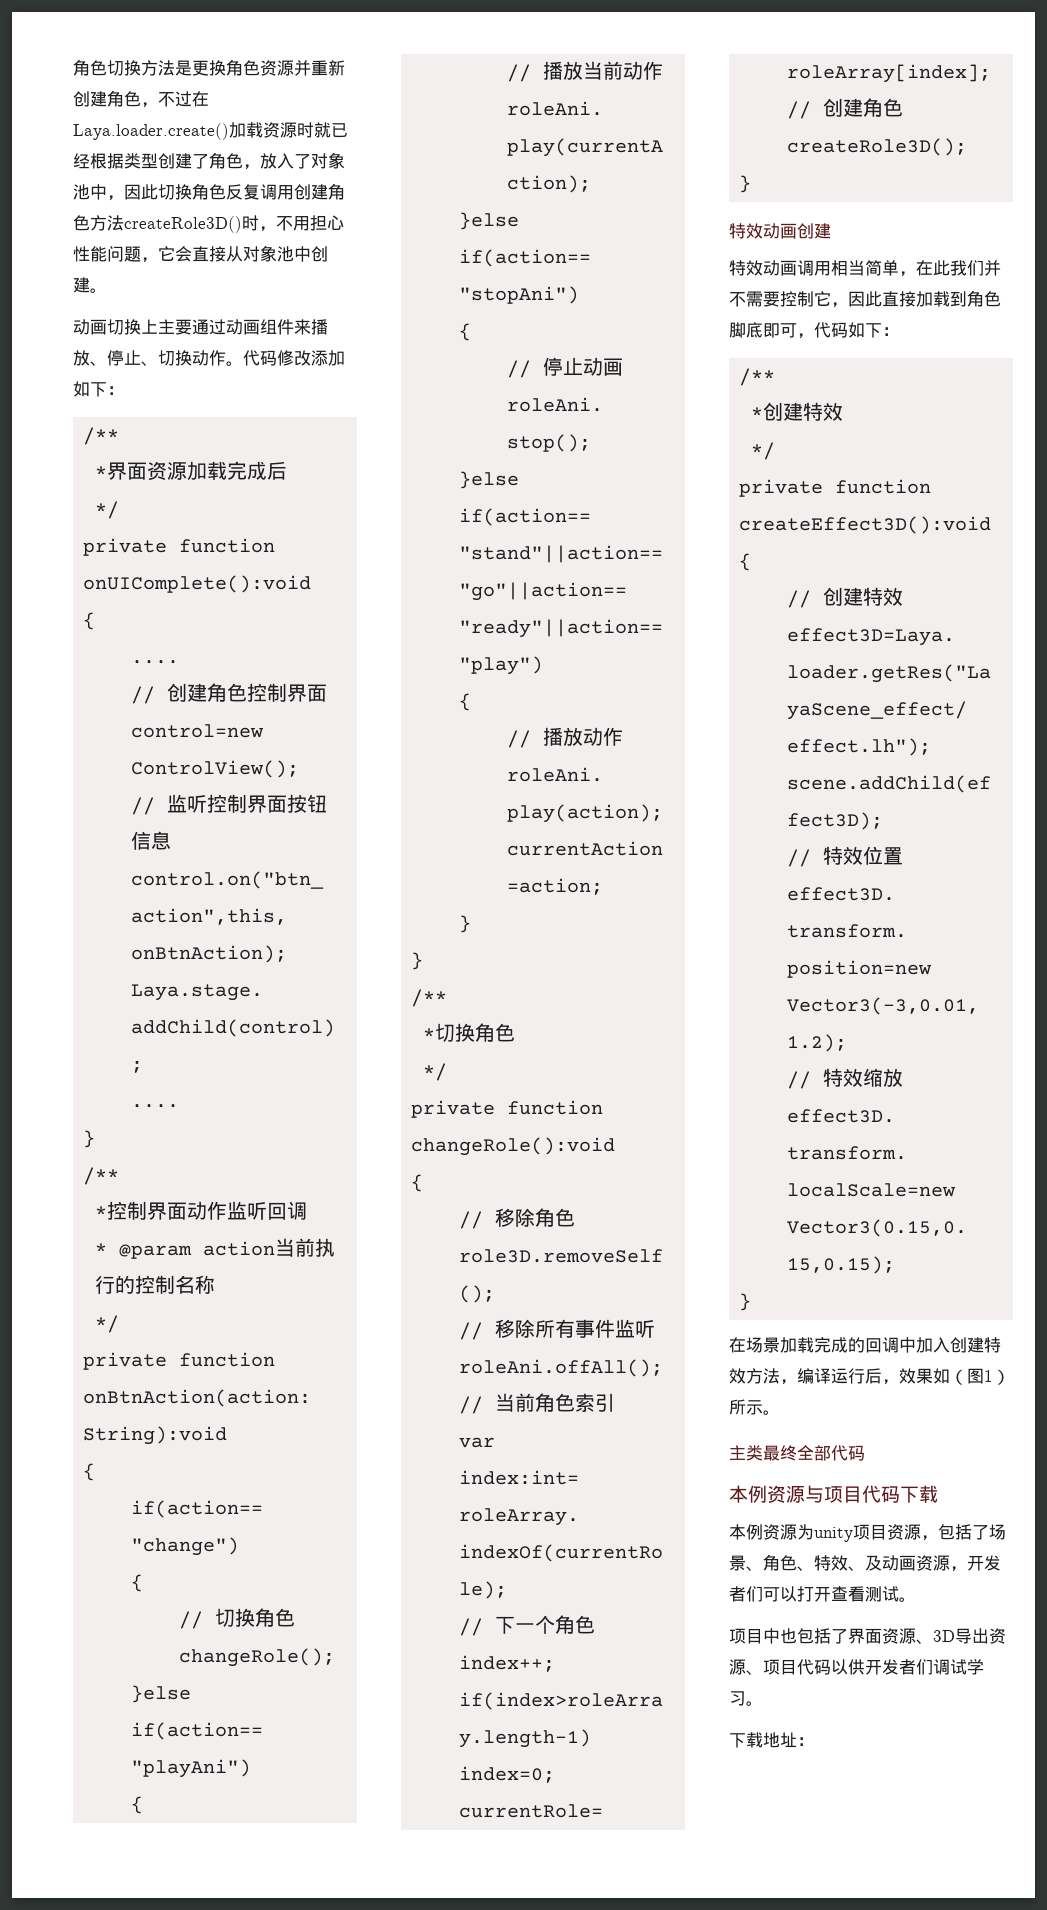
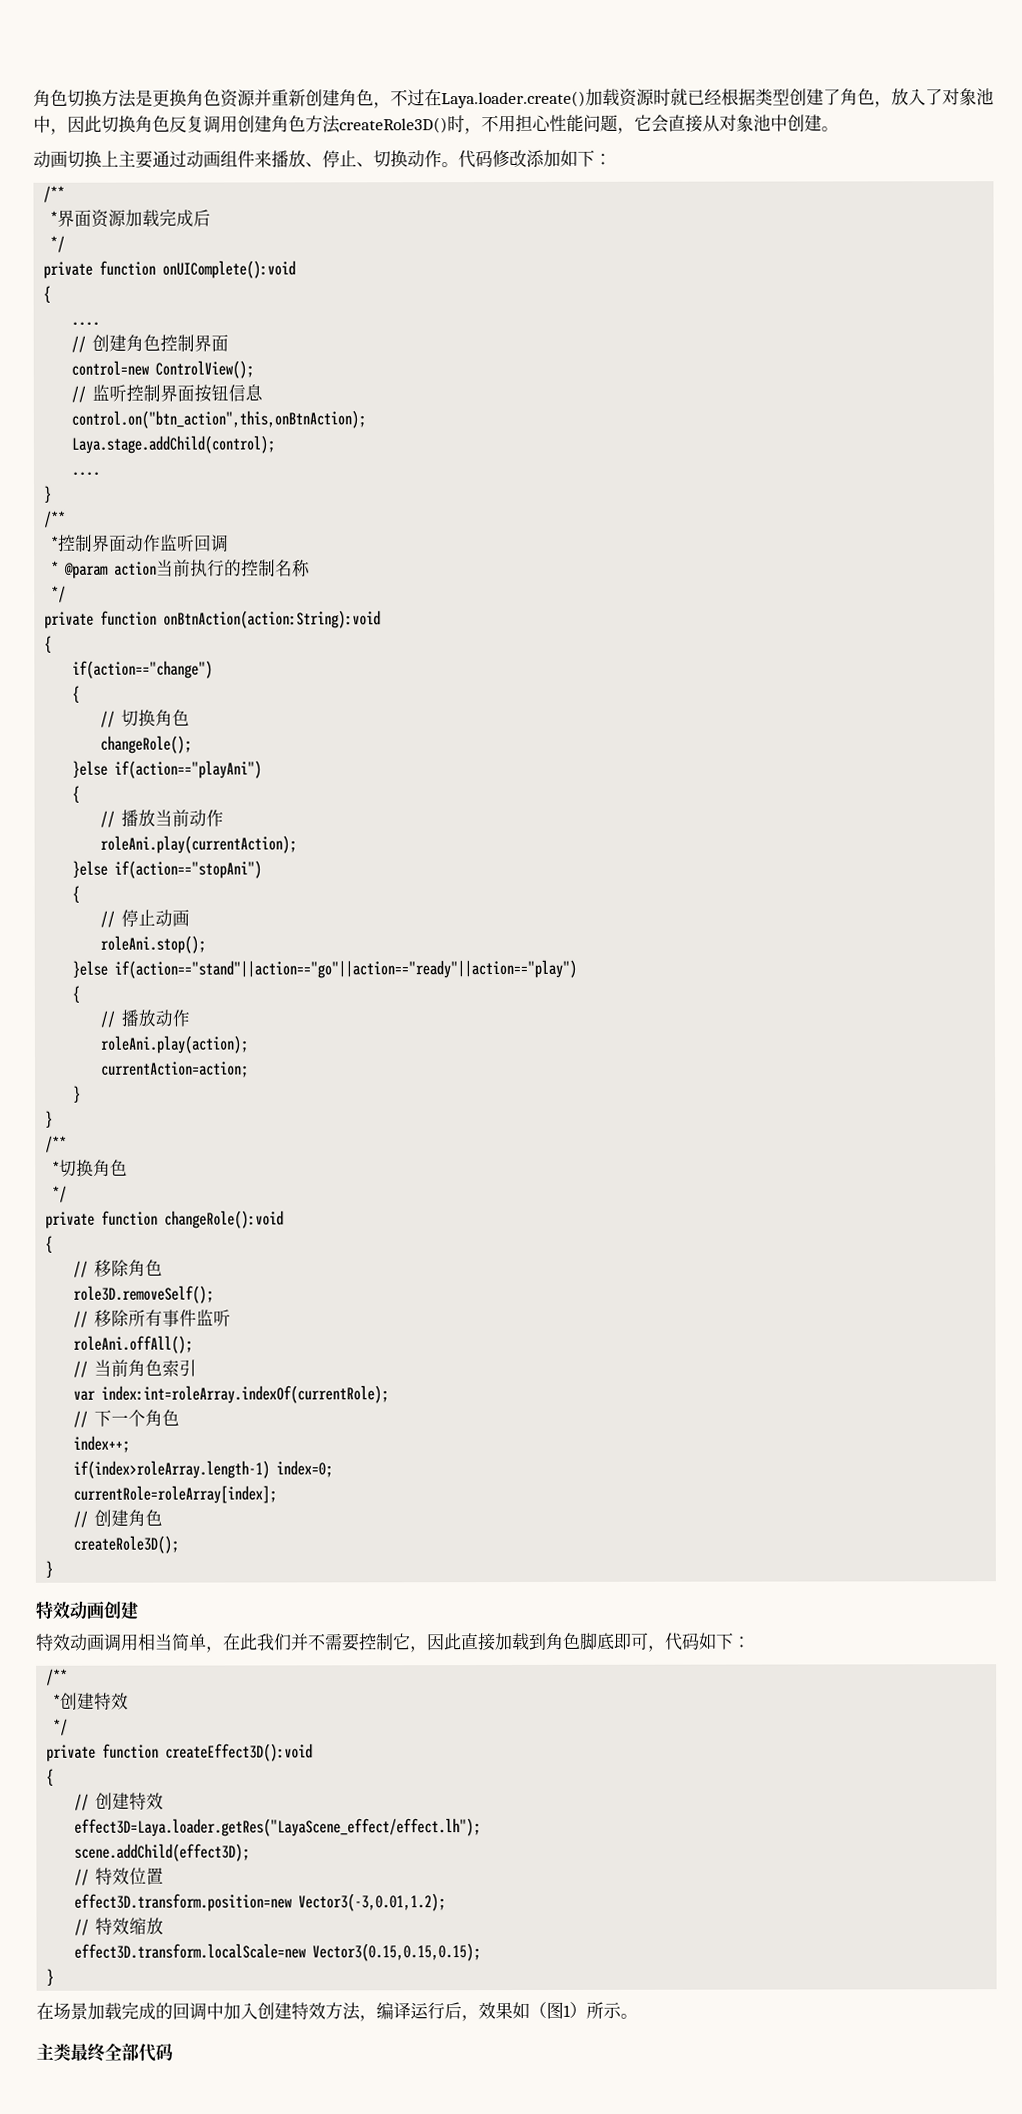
- 本例资源与项目代码下载
- 本例资源为unity项目资源，包括了场景、角色、特效、及动画资源，开发者们可以打开查看测试。
- 项目中也包括了界面资源、3D导出资源、项目代码以供开发者们调试学习。
- 下载地址：

